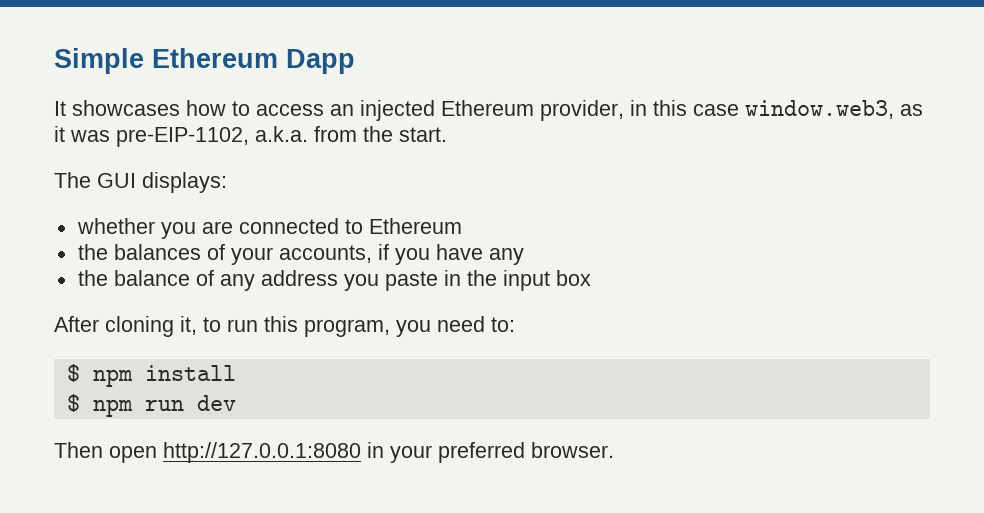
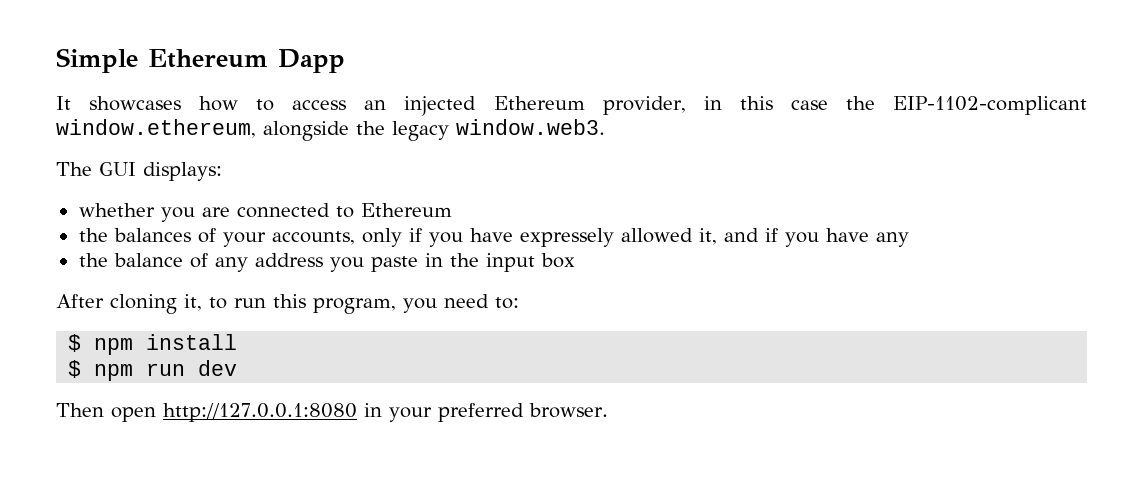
- It showcases how to access an injected Ethereum provider, in this case window.web3, as it was pre-EIP-1102, a.k.a. from the start.
+ It showcases how to access an injected Ethereum provider, in this case the EIP-1102-complicant window.ethereum, alongside the legacy window.web3.
- the balances of your accounts, if you have any
+ the balances of your accounts, only if you have expressely allowed it, and if you have any

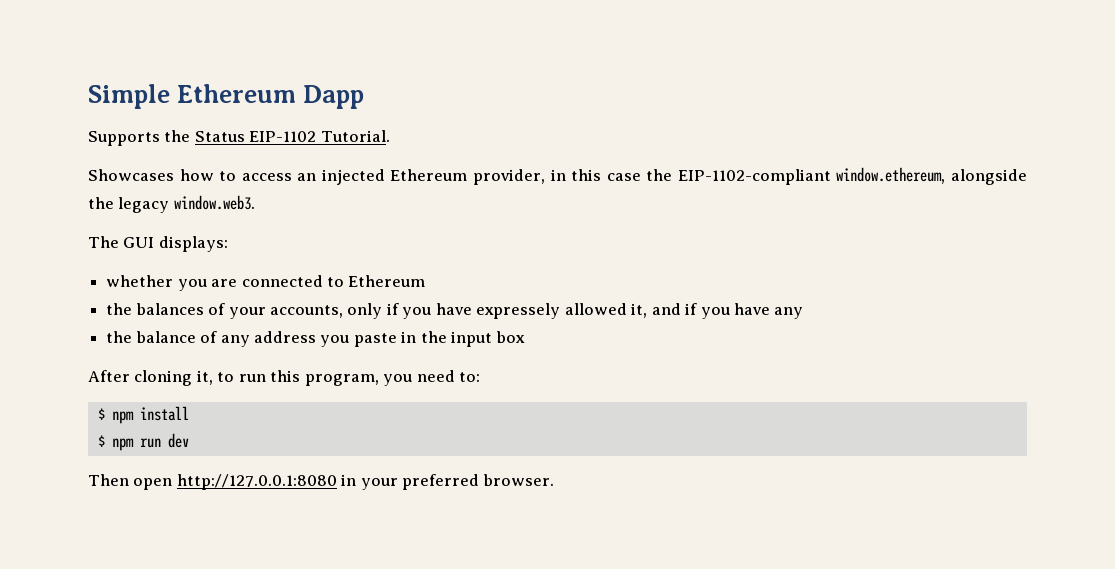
- It showcases how to access an injected Ethereum provider, in this case the EIP-1102-complicant window.ethereum, alongside the legacy window.web3.
+ Supports the Status EIP-1102 Tutorial.
+ Showcases how to access an injected Ethereum provider, in this case the EIP-1102-compliant window.ethereum, alongside the legacy window.web3.

